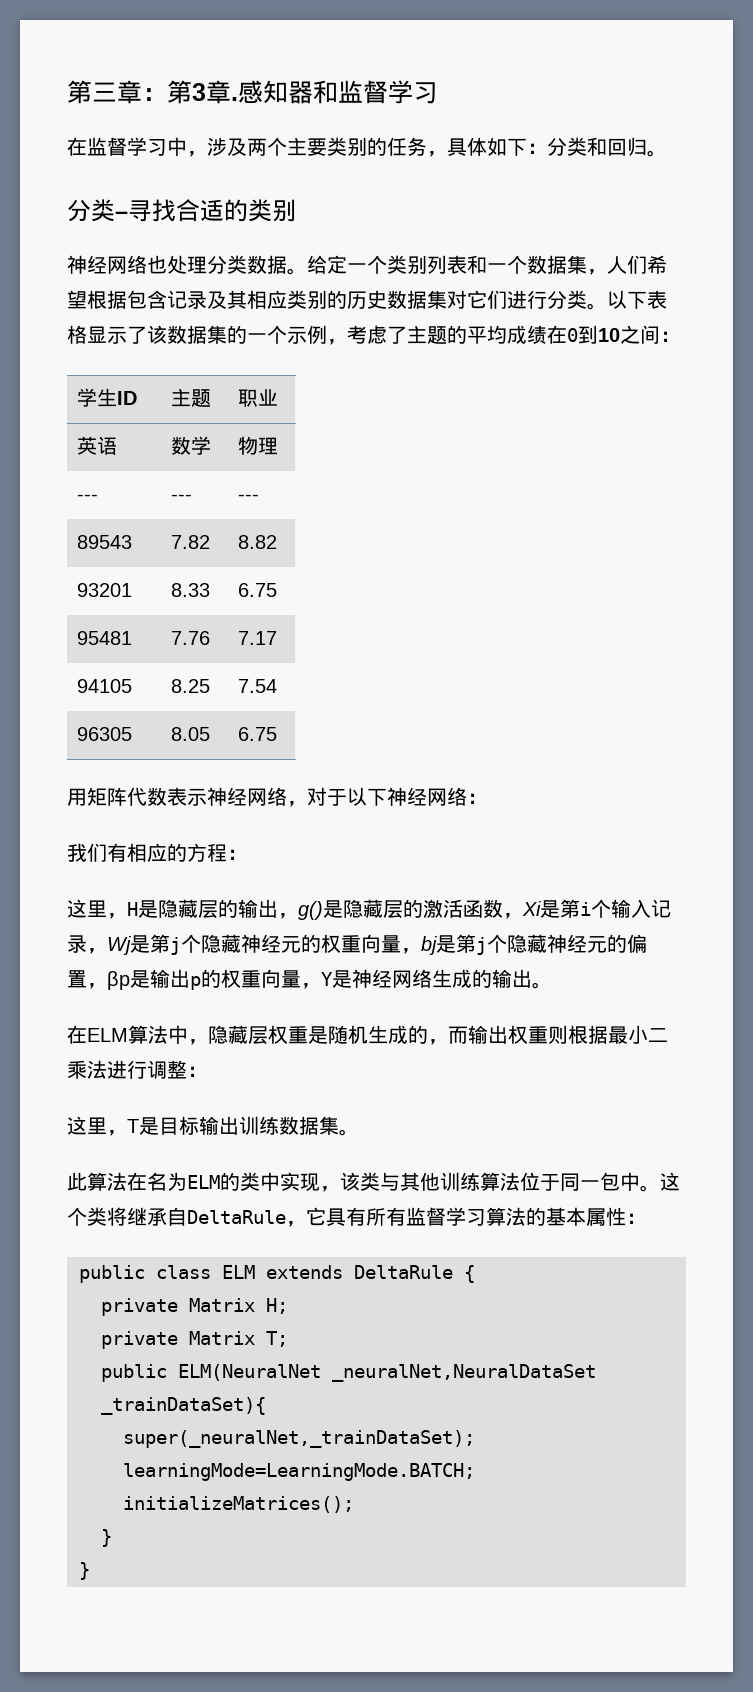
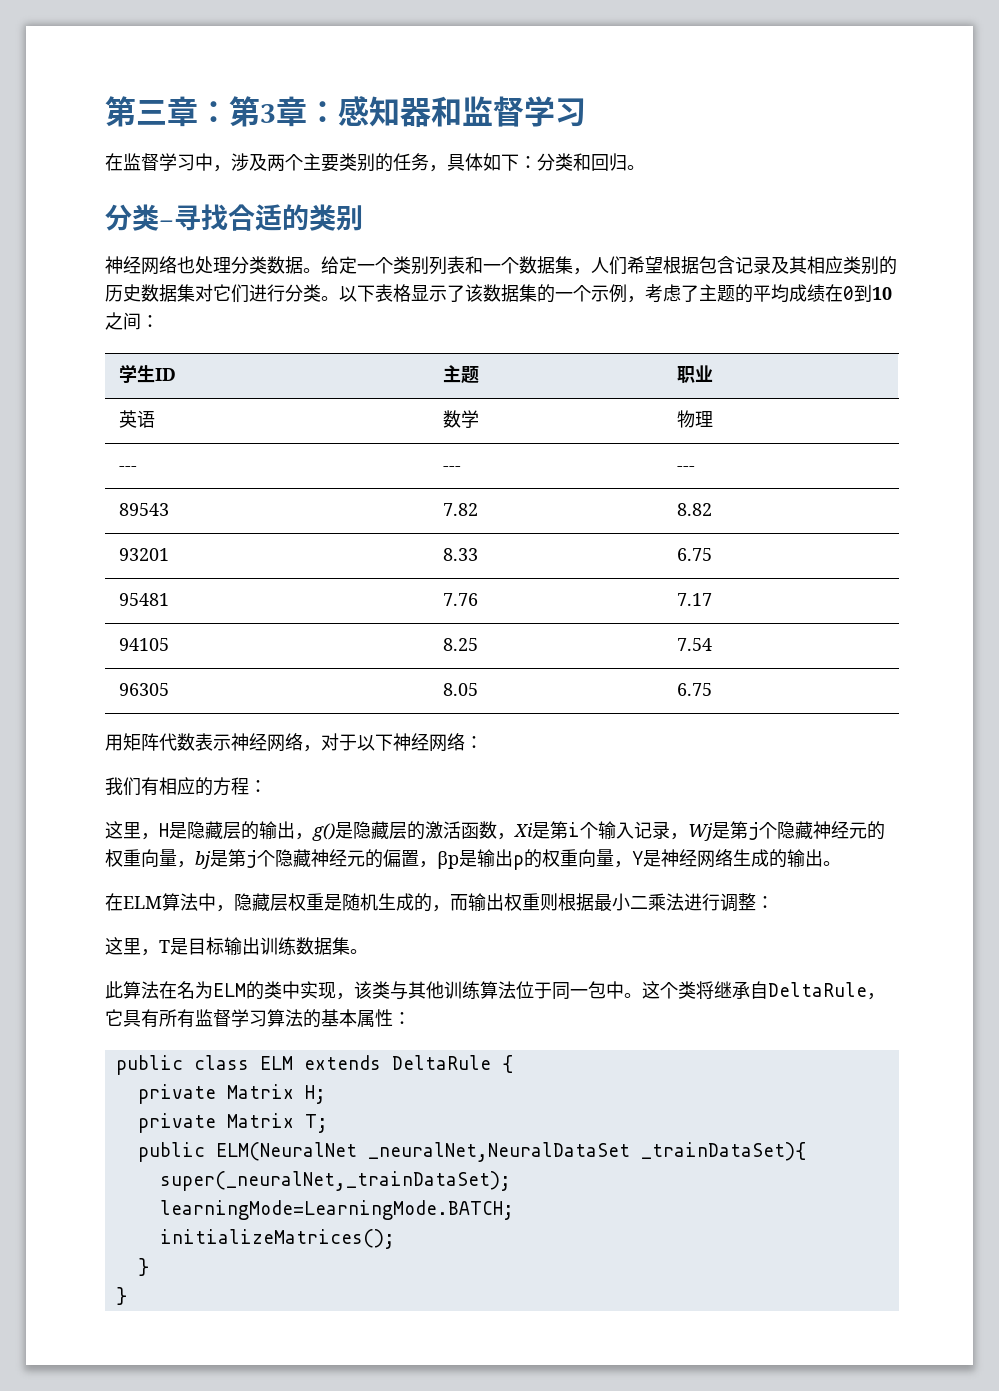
- 第三章：第3章.感知器和监督学习
+ 第三章：第3章：感知器和监督学习

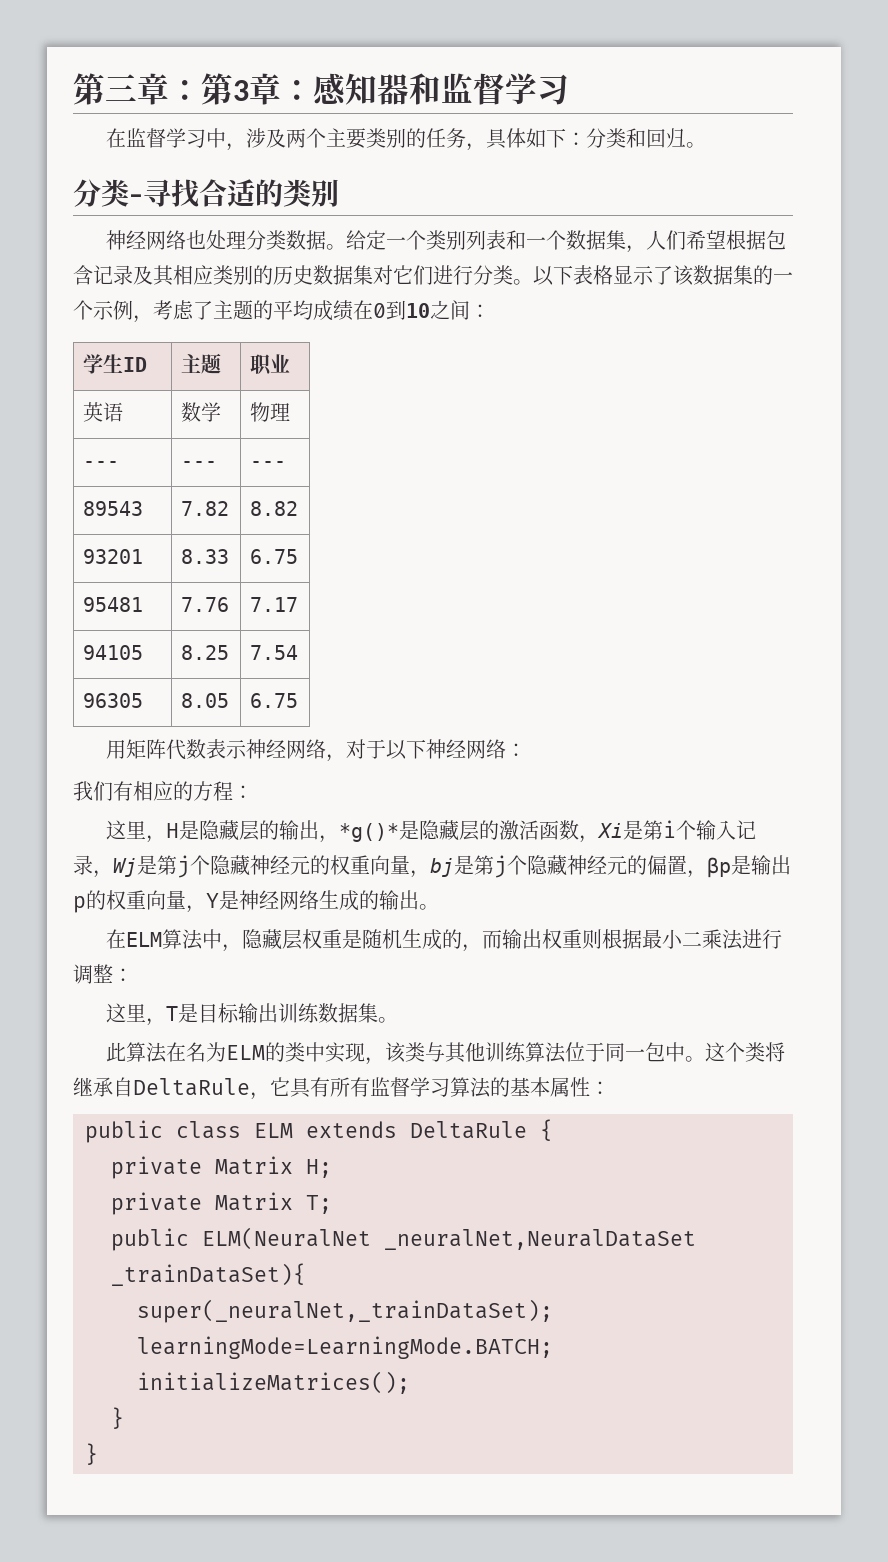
- 这里，H是隐藏层的输出，g()是隐藏层的激活函数，Xi是第i个输入记录，Wj是第j个隐藏神经元的权重向量，bj是第j个隐藏神经元的偏置，βp是输出p的权重向量，Y是神经网络生成的输出。
+ 这里，H是隐藏层的输出，*g()*是隐藏层的激活函数，Xi是第i个输入记录，Wj是第j个隐藏神经元的权重向量，bj是第j个隐藏神经元的偏置，βp是输出p的权重向量，Y是神经网络生成的输出。

